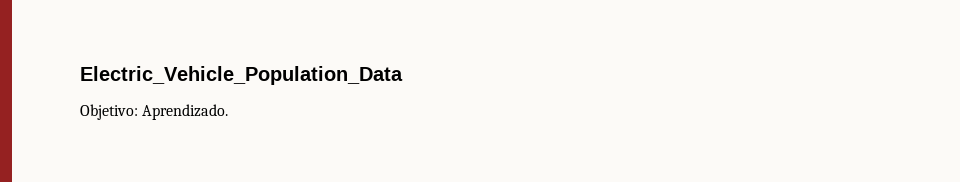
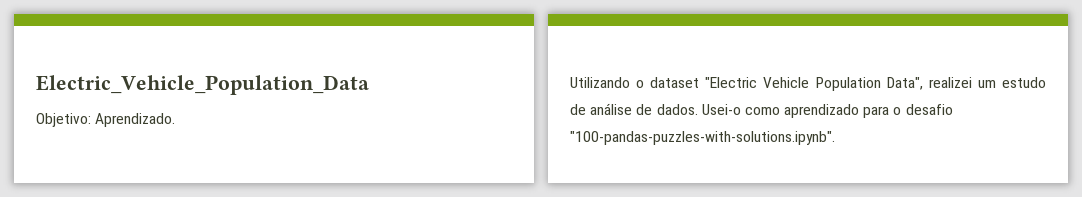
+ Utilizando o dataset "Electric Vehicle Population Data", realizei um estudo de análise de dados. Usei-o como aprendizado para o desafio "100-pandas-puzzles-with-solutions.ipynb".

